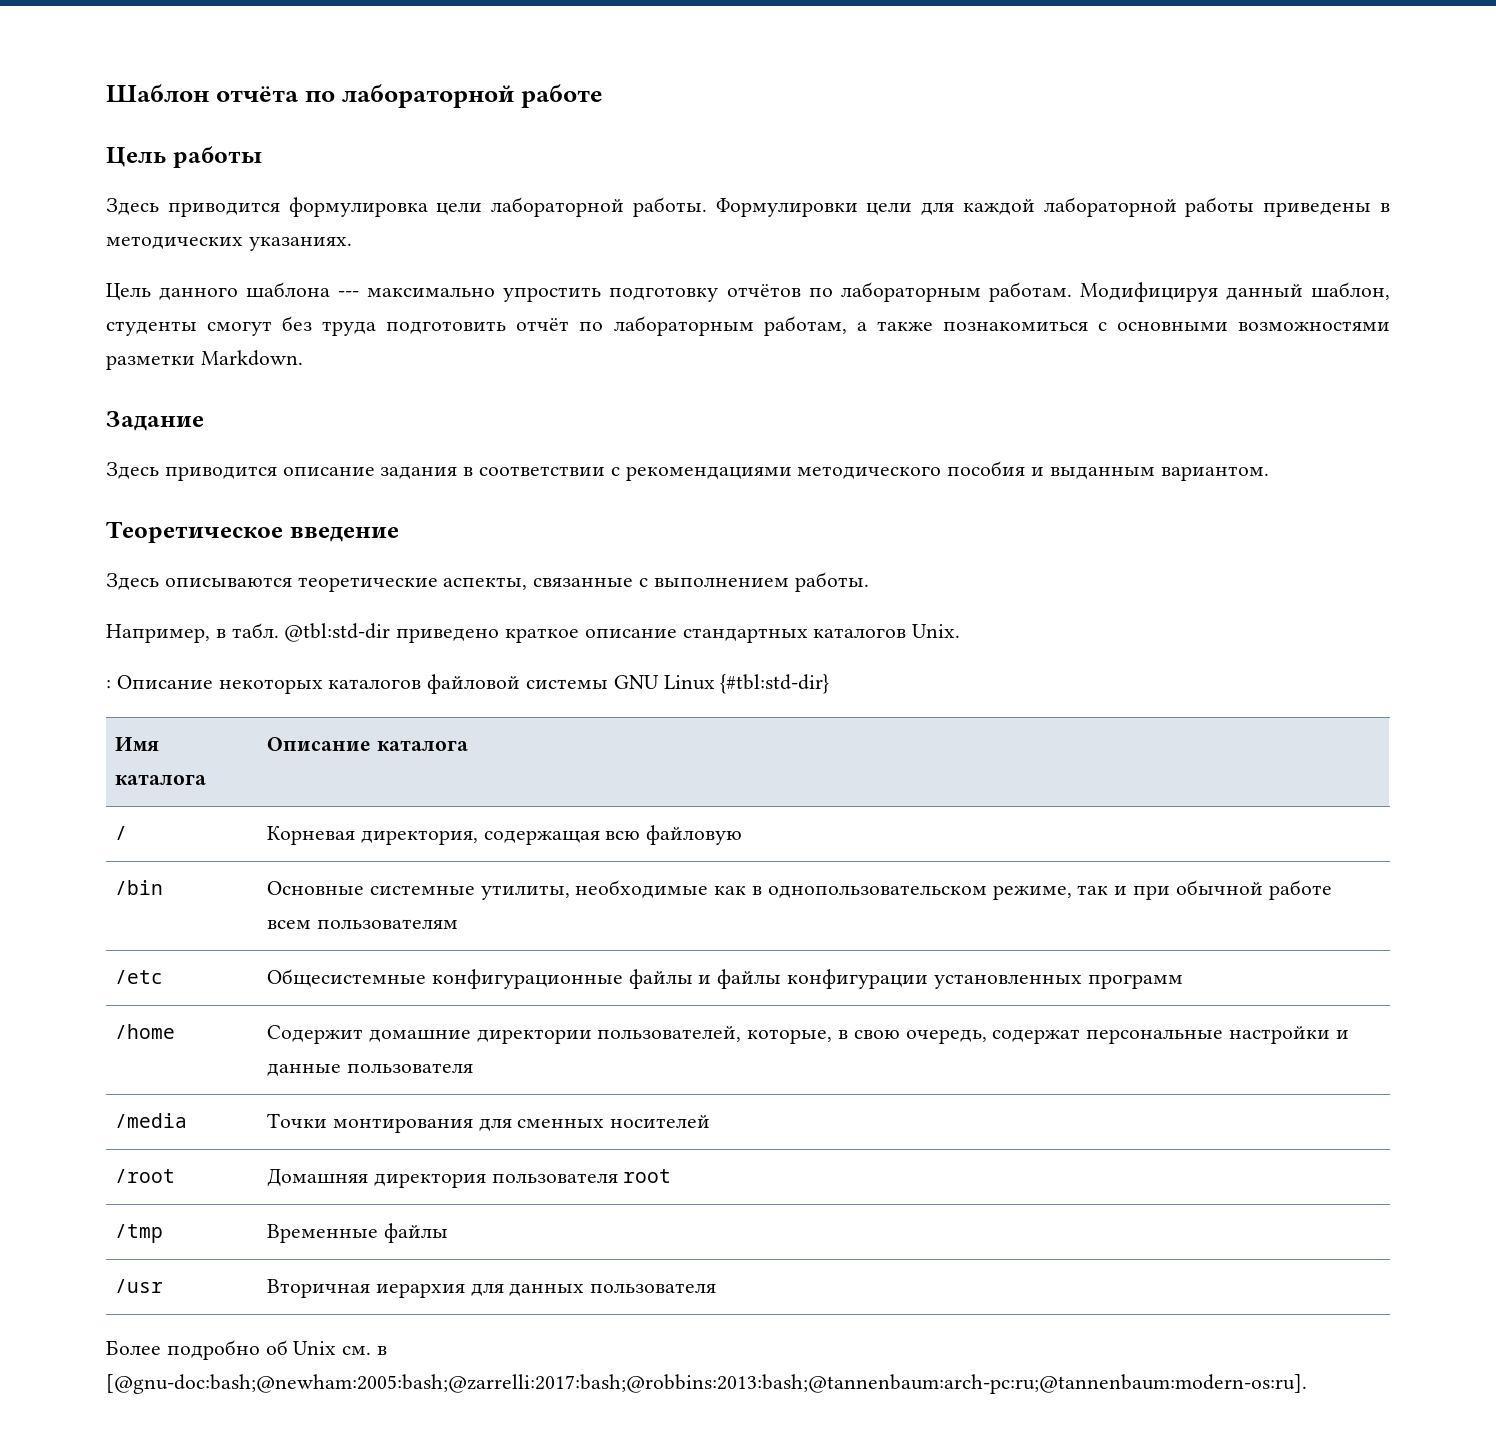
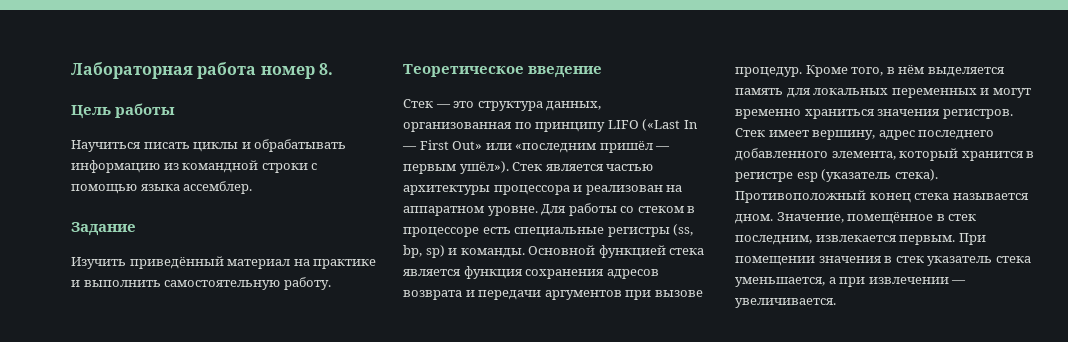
- Шаблон отчёта по лабораторной работе
+ Лабораторная работа номер 8.
  Цель работы
- Здесь приводится формулировка цели лабораторной работы. Формулировки цели для каждой лабораторной работы приведены в методических указаниях.
- Цель данного шаблона --- максимально упростить подготовку отчётов по лабораторным работам. Модифицируя данный шаблон, студенты смогут без труда подготовить отчёт по лабораторным работам, а также познакомиться с основными возможностями разметки Markdown.
+ Научиться писать циклы и обрабатывать информацию из командной строки с помощью языка ассемблер.
  Задание
- Здесь приводится описание задания в соответствии с рекомендациями методического пособия и выданным вариантом.
+ Изучить приведённый материал на практике и выполнить самостоятельную работу.
  Теоретическое введение
- Здесь описываются теоретические аспекты, связанные с выполнением работы.
- Например, в табл. @tbl:std-dir приведено краткое описание стандартных каталогов Unix.
- : Описание некоторых каталогов файловой системы GNU Linux {#tbl:std-dir}
- Имя каталога | Описание каталога
- / | Корневая директория, содержащая всю файловую
- /bin | Основные системные утилиты, необходимые как в однопользовательском режиме, так и при обычной работе всем пользователям
- /etc | Общесистемные конфигурационные файлы и файлы конфигурации установленных программ
- /home | Содержит домашние директории пользователей, которые, в свою очередь, содержат персональные настройки и данные пользователя
- /media | Точки монтирования для сменных носителей
- /root | Домашняя директория пользователя root
- /tmp | Временные файлы
- /usr | Вторичная иерархия для данных пользователя
- Более подробно об Unix см. в [@gnu-doc:bash;@newham:2005:bash;@zarrelli:2017:bash;@robbins:2013:bash;@tannenbaum:arch-pc:ru;@tannenbaum:modern-os:ru].
+ Стек — это структура данных, организованная по принципу LIFO («Last In — First Out» или «последним пришёл — первым ушёл»). Стек является частью архитектуры процессора и реализован на аппаратном уровне. Для работы со стеком в процессоре есть специальные регистры (ss, bp, sp) и команды. Основной функцией стека является функция сохранения адресов возврата и передачи аргументов при вызове процедур. Кроме того, в нём выделяется память для локальных переменных и могут временно храниться значения регистров. Стек имеет вершину, адрес последнего добавленного элемента, который хранится в регистре esp (указатель стека). Противоположный конец стека называется дном. Значение, помещённое в стек последним, извлекается первым. При помещении значения в стек указатель стека уменьшается, а при извлечении — увеличивается.

